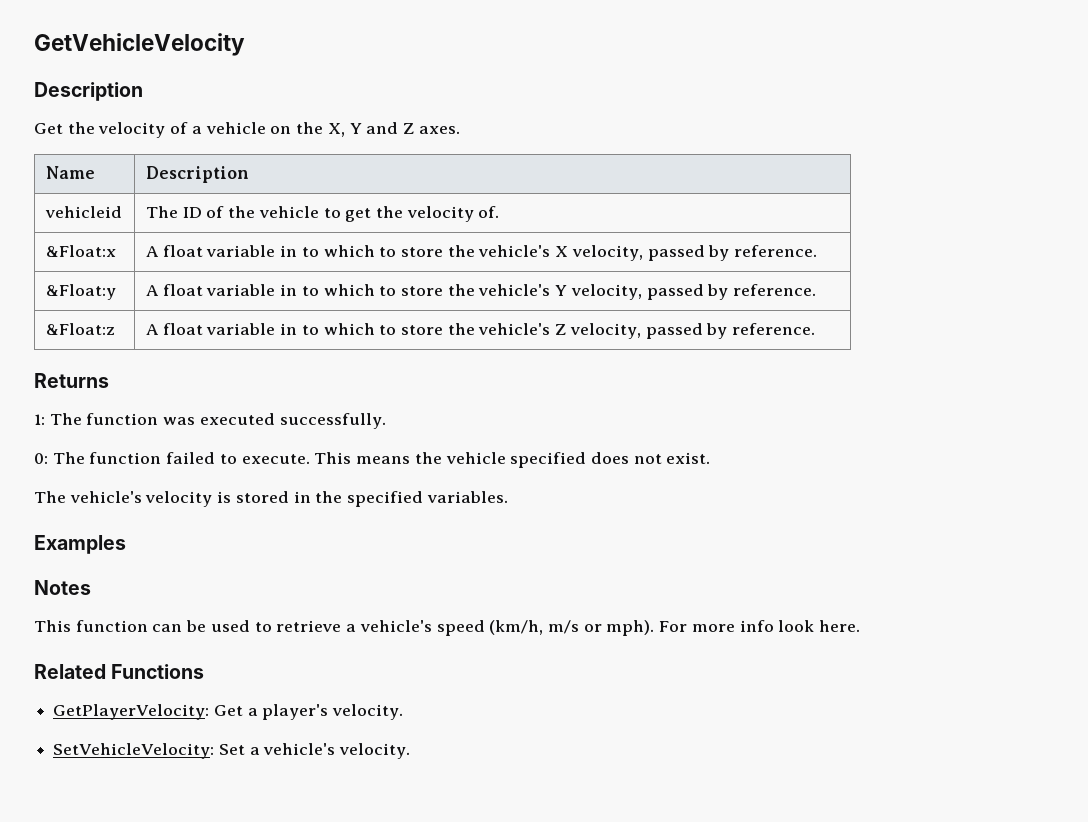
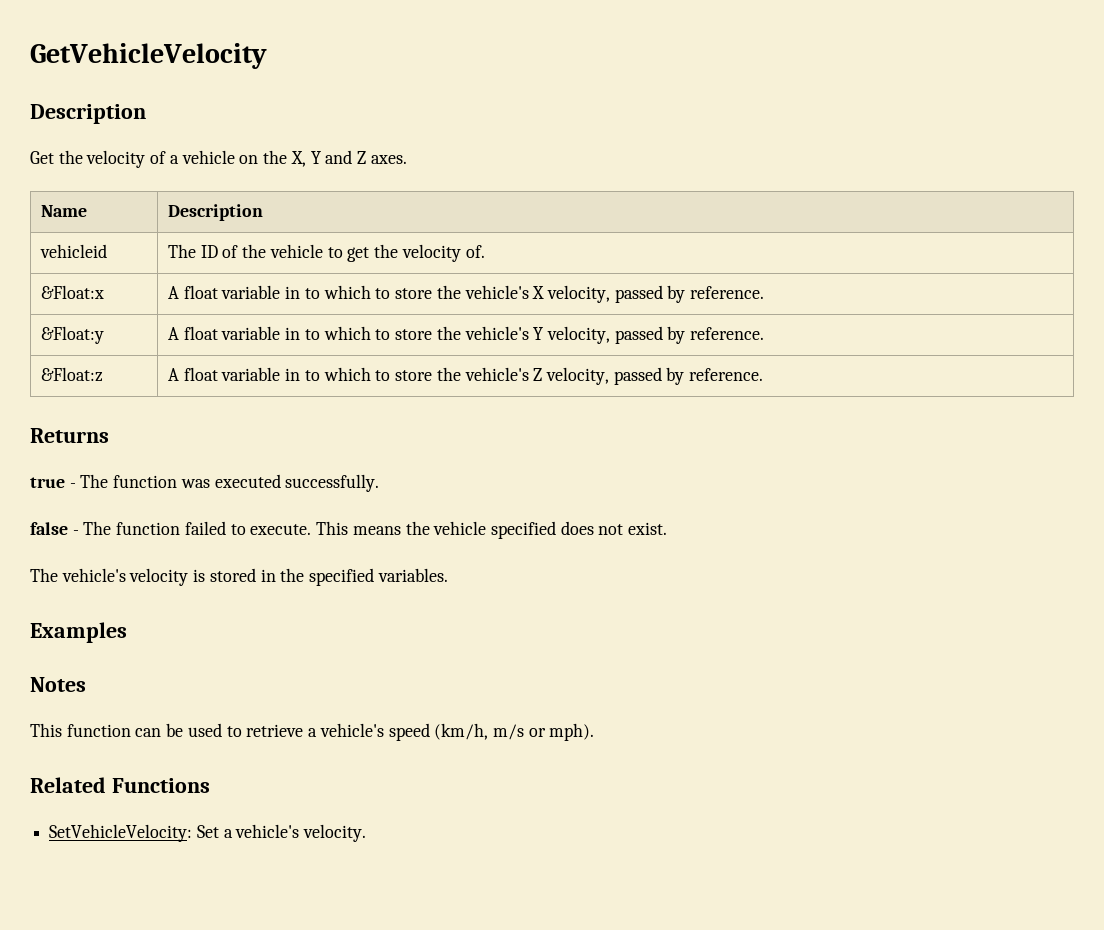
- 1: The function was executed successfully.
+ true - The function was executed successfully.
- 0: The function failed to execute.
+ false - The function failed to execute.
- This function can be used to retrieve a vehicle's speed (km/h, m/s or mph). For more info look here.
+ This function can be used to retrieve a vehicle's speed (km/h, m/s or mph).
  Related Functions
- GetPlayerVelocity: Get a player's velocity.

